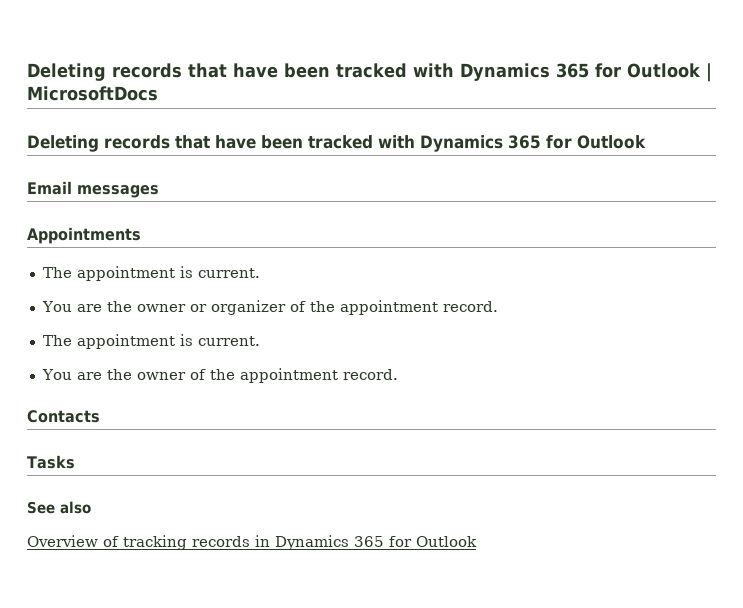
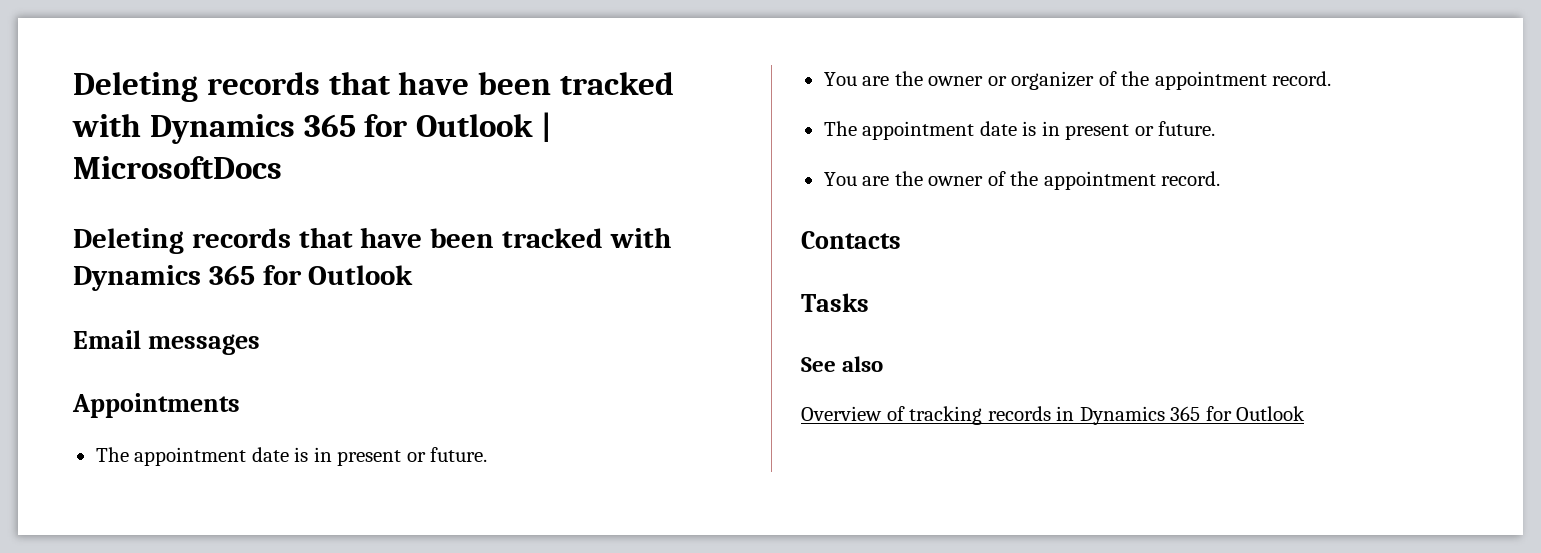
  Appointments
- The appointment is current.
+ The appointment date is in present or future.
  You are the owner or organizer of the appointment record.
- The appointment is current.
+ The appointment date is in present or future.

